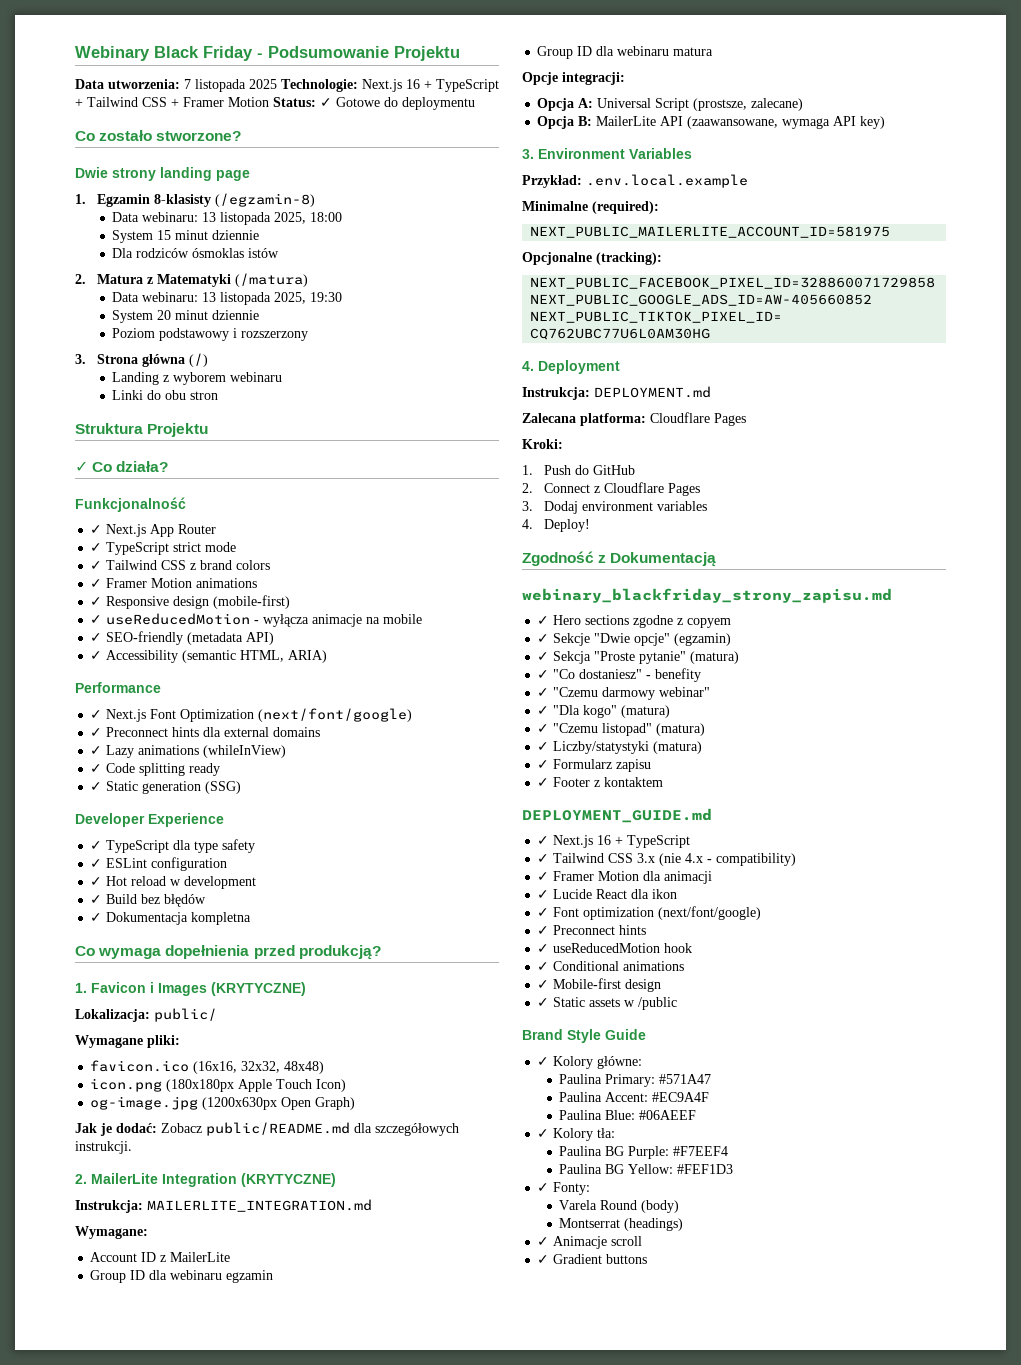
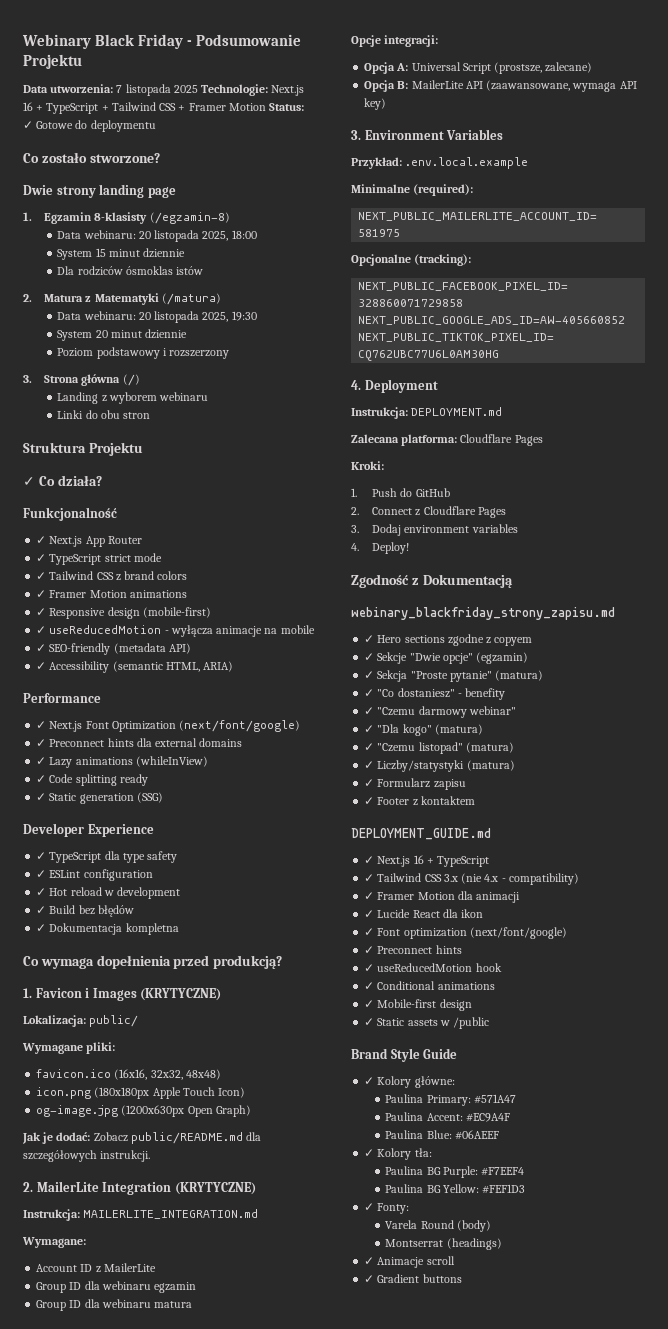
- Data webinaru: 13 listopada 2025, 18:00
+ Data webinaru: 20 listopada 2025, 18:00
- Data webinaru: 13 listopada 2025, 19:30
+ Data webinaru: 20 listopada 2025, 19:30

